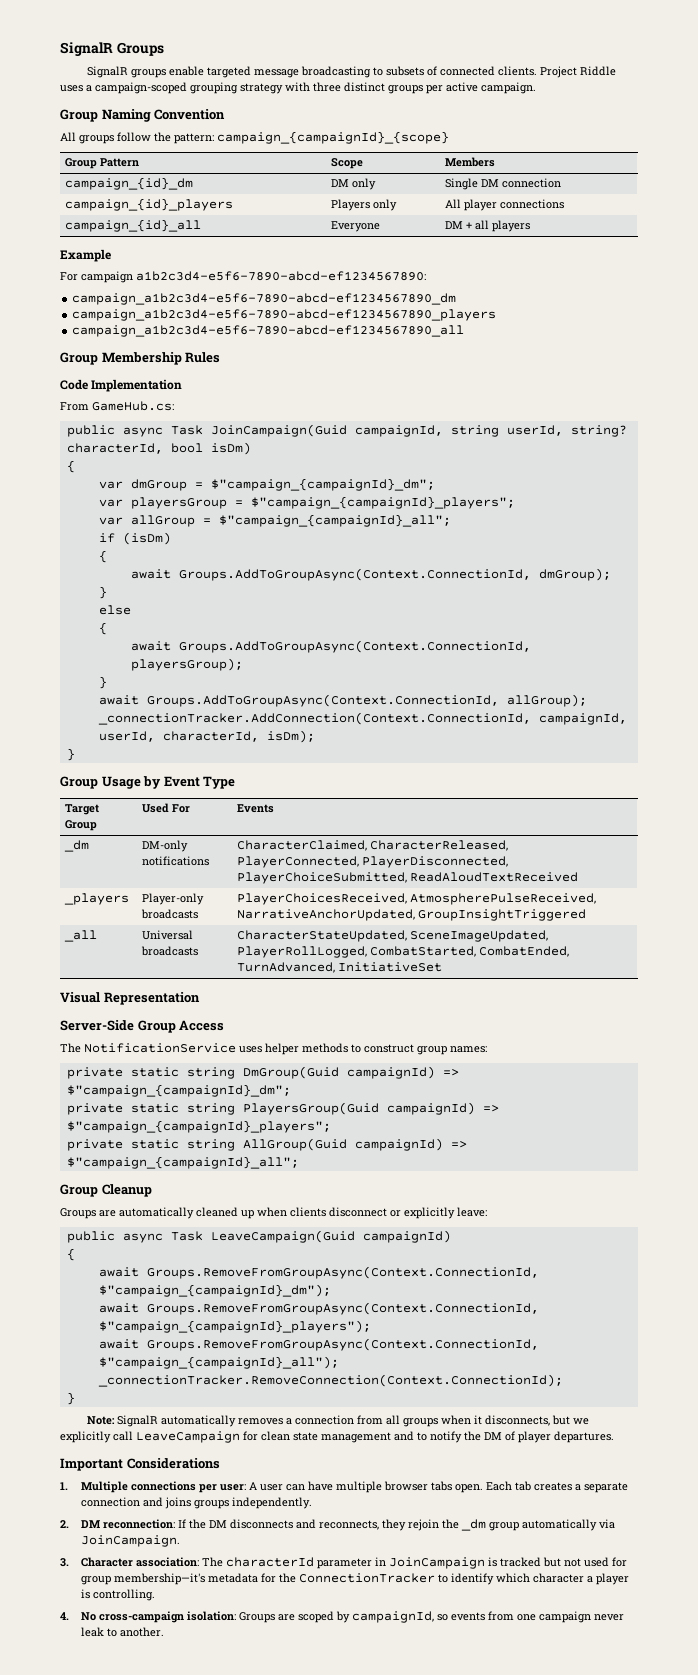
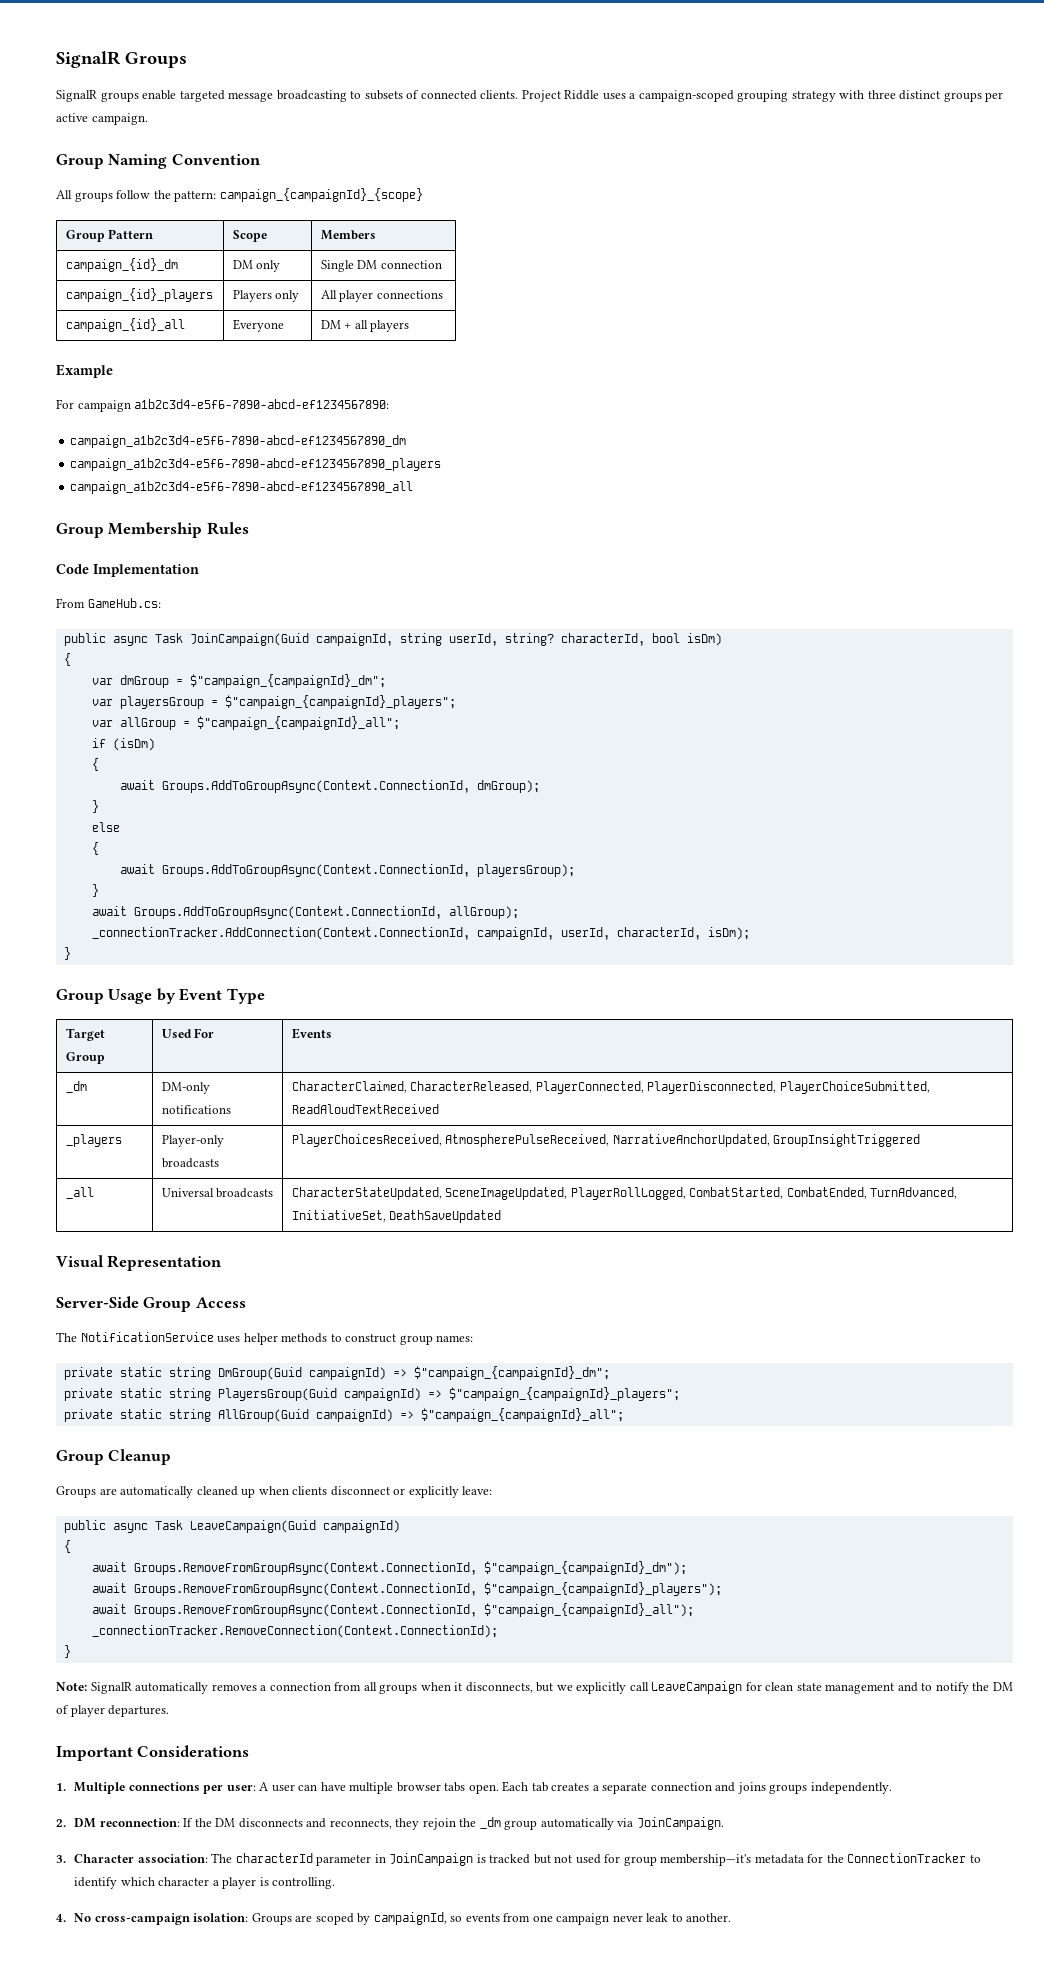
- _all | Universal broadcasts | CharacterStateUpdated, SceneImageUpdated, PlayerRollLogged, CombatStarted, CombatEnded, TurnAdvanced, InitiativeSet
+ _all | Universal broadcasts | CharacterStateUpdated, SceneImageUpdated, PlayerRollLogged, CombatStarted, CombatEnded, TurnAdvanced, InitiativeSet, DeathSaveUpdated

